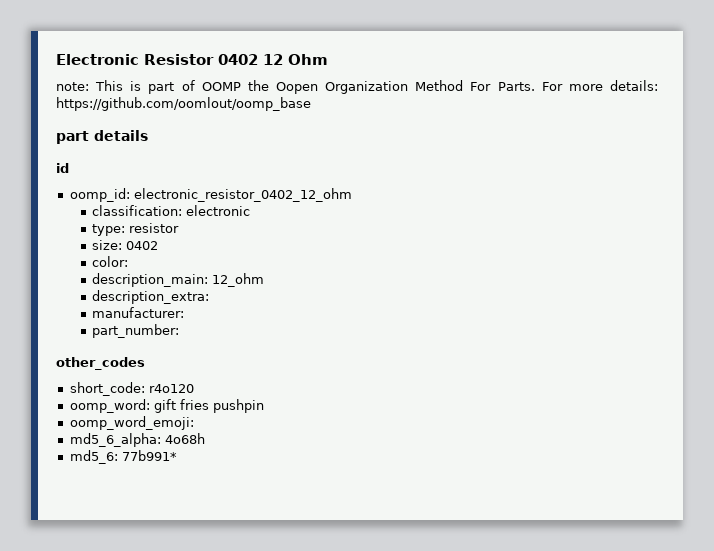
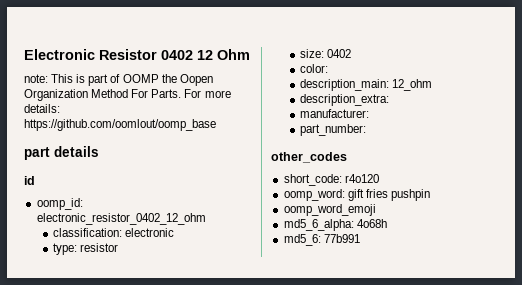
- oomp_word_emoji:
+ oomp_word_emoji
- md5_6: 77b991*
+ md5_6: 77b991

